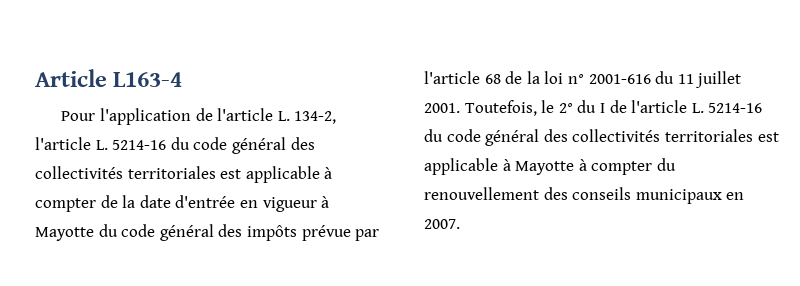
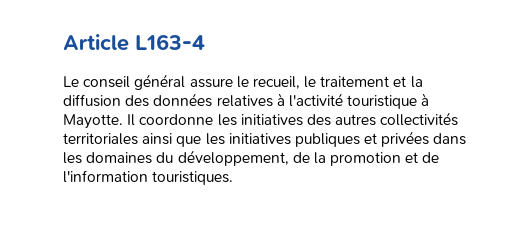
- Pour l'application de l'article L. 134-2, l'article L. 5214-16 du code général des collectivités territoriales est applicable à compter de la date d'entrée en vigueur à Mayotte du code général des impôts prévue par l'article 68 de la loi n° 2001-616 du 11 juillet 2001. Toutefois, le 2° du I de l'article L. 5214-16 du code général des collectivités territoriales est applicable à Mayotte à compter du renouvellement des conseils municipaux en 2007.
+ Le conseil général assure le recueil, le traitement et la diffusion des données relatives à l'activité touristique à Mayotte. Il coordonne les initiatives des autres collectivités territoriales ainsi que les initiatives publiques et privées dans les domaines du développement, de la promotion et de l'information touristiques.

